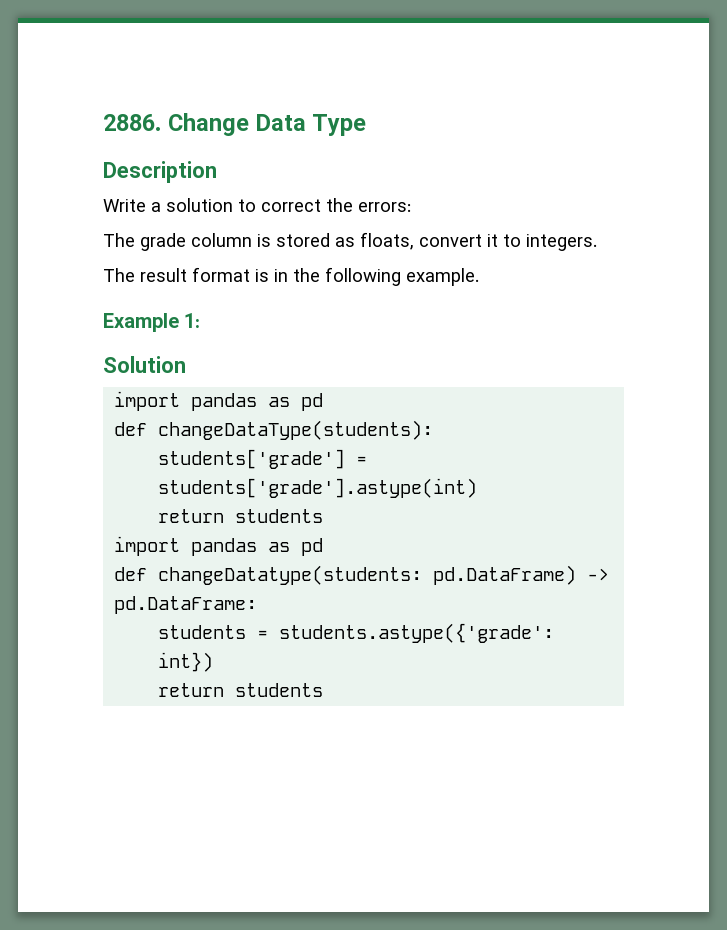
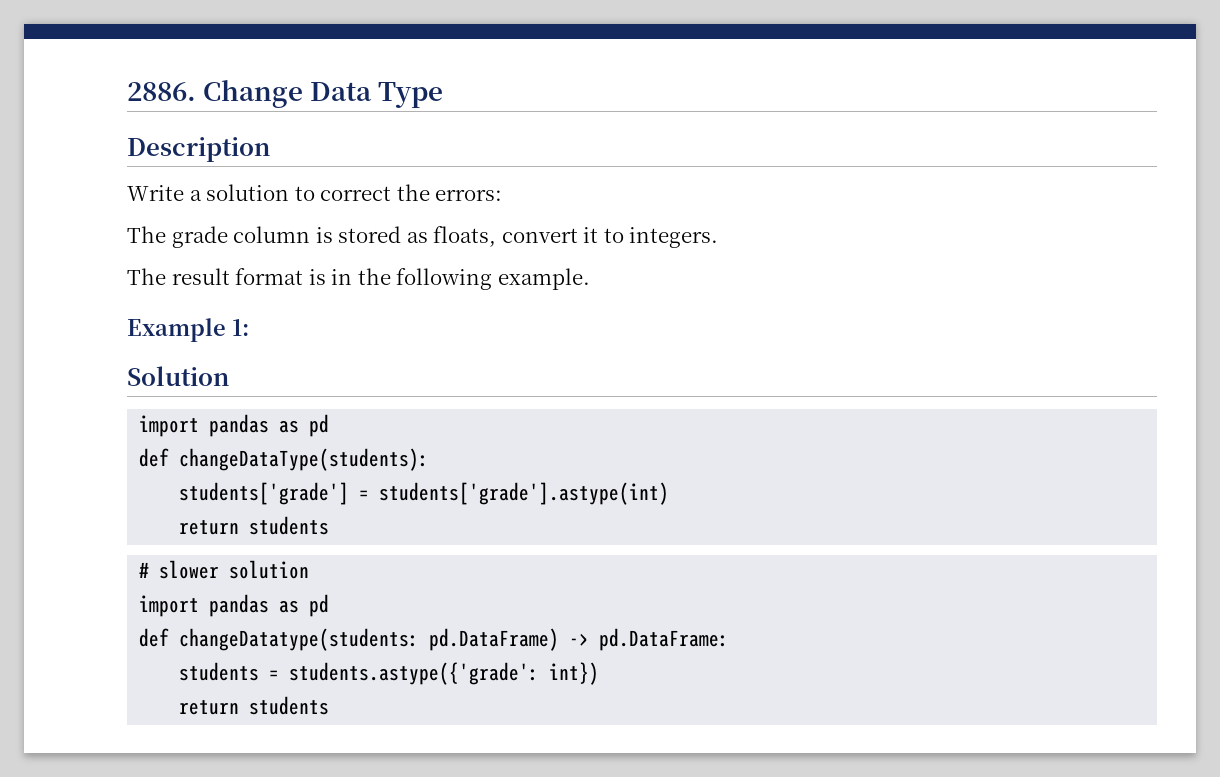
+ # slower solution

